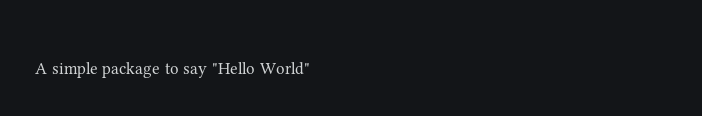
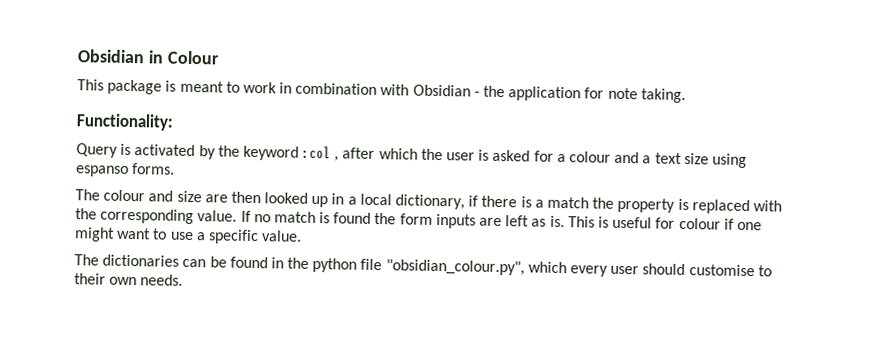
- A simple package to say "Hello World"
+ Obsidian in Colour
+ This package is meant to work in combination with Obsidian - the application for note taking.
+ Functionality:
+ Query is activated by the keyword :col , after which the user is asked for a colour and a text size using espanso forms.
+ The colour and size are then looked up in a local dictionary, if there is a match the property is replaced with the corresponding value. If no match is found the form inputs are left as is. This is useful for colour if one might want to use a specific value.
+ The dictionaries can be found in the python file "obsidian_colour.py", which every user should customise to their own needs.

